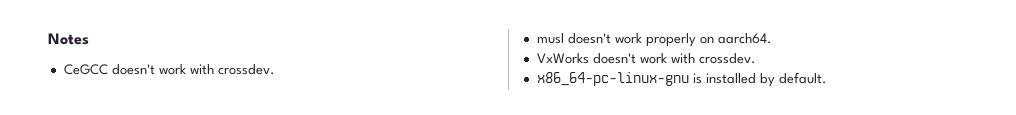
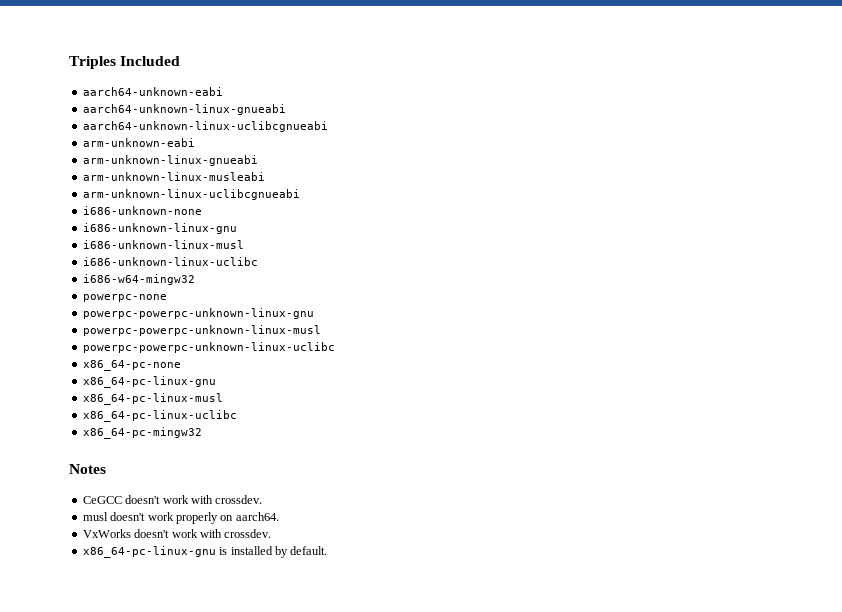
+ Triples Included
+ aarch64-unknown-eabi
+ aarch64-unknown-linux-gnueabi
+ aarch64-unknown-linux-uclibcgnueabi
+ arm-unknown-eabi
+ arm-unknown-linux-gnueabi
+ arm-unknown-linux-musleabi
+ arm-unknown-linux-uclibcgnueabi
+ i686-unknown-none
+ i686-unknown-linux-gnu
+ i686-unknown-linux-musl
+ i686-unknown-linux-uclibc
+ i686-w64-mingw32
+ powerpc-none
+ powerpc-powerpc-unknown-linux-gnu
+ powerpc-powerpc-unknown-linux-musl
+ powerpc-powerpc-unknown-linux-uclibc
+ x86_64-pc-none
+ x86_64-pc-linux-gnu
+ x86_64-pc-linux-musl
+ x86_64-pc-linux-uclibc
+ x86_64-pc-mingw32

